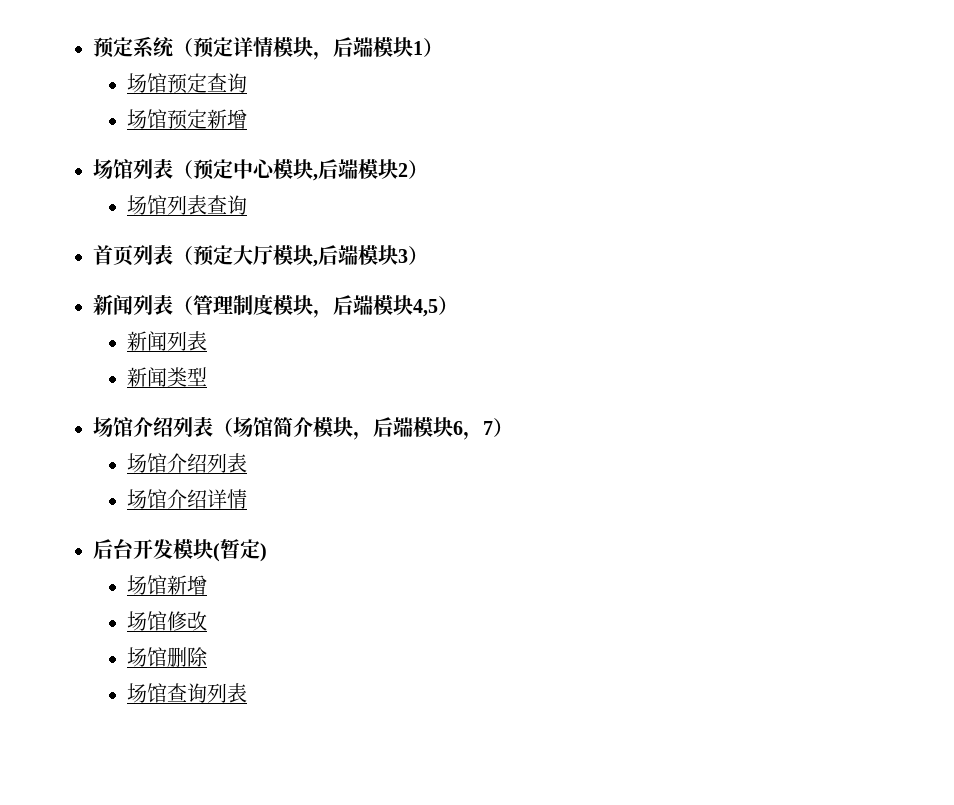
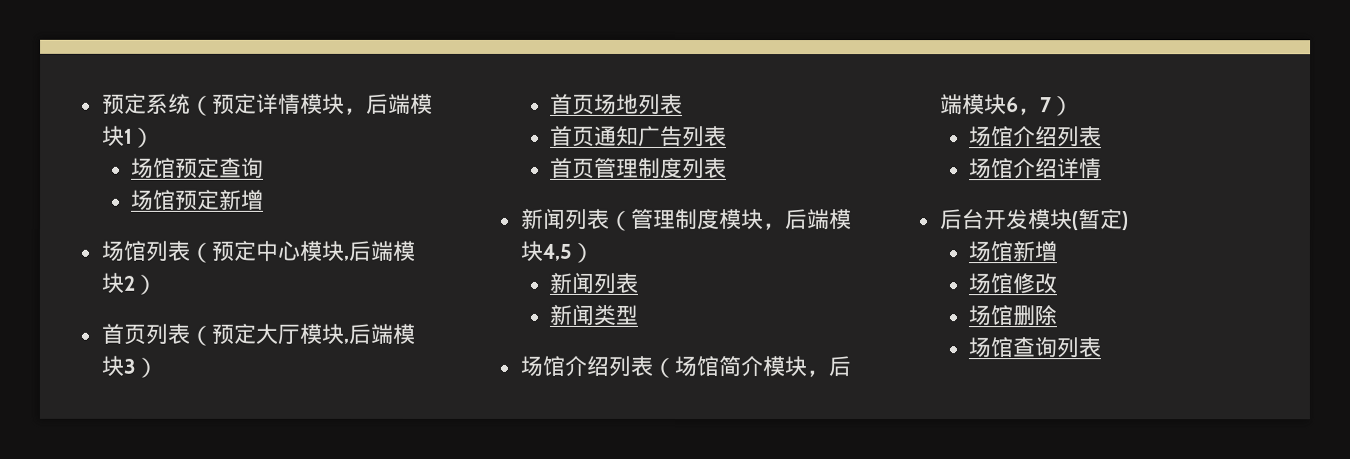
- 场馆列表查询
+ 首页场地列表
+ 首页通知广告列表
+ 首页管理制度列表

